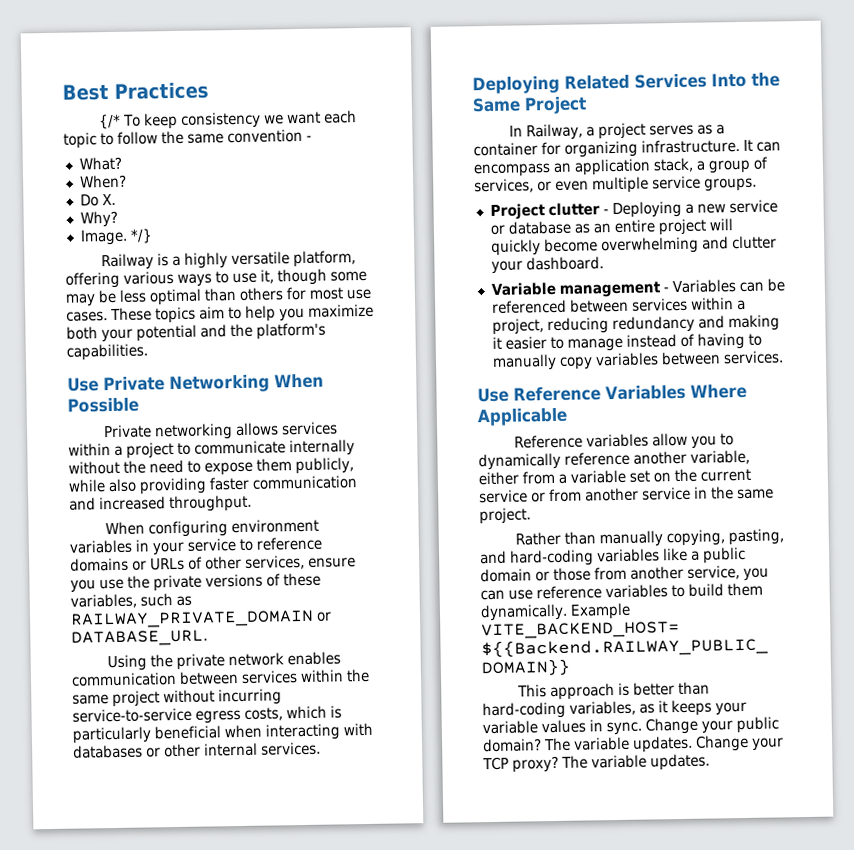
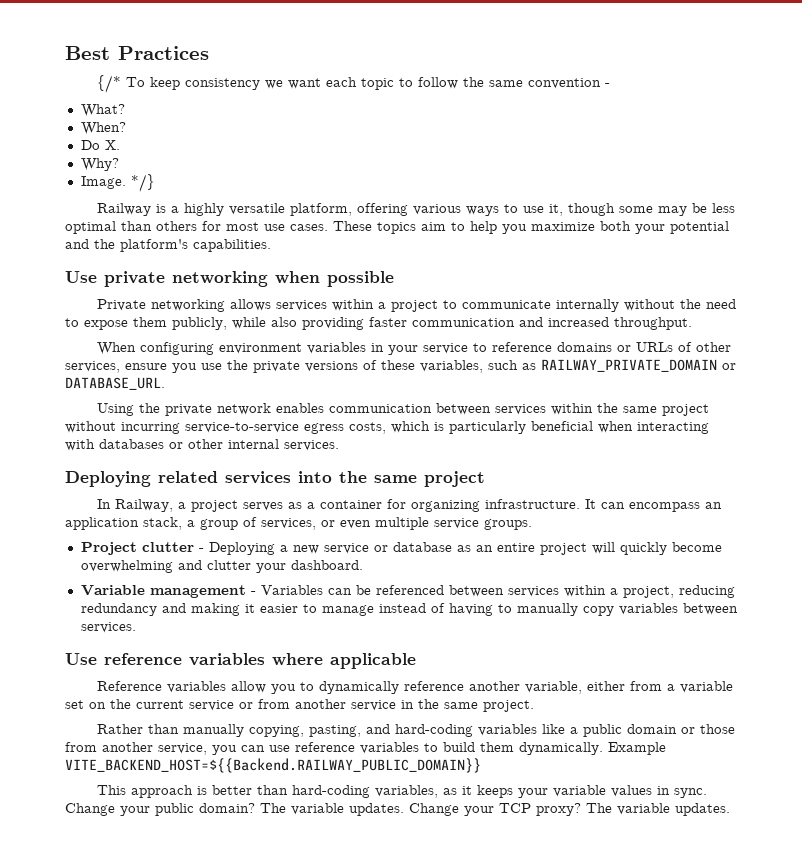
- Use Private Networking When Possible
+ Use private networking when possible
- Deploying Related Services Into the Same Project
+ Deploying related services into the same project
- Use Reference Variables Where Applicable
+ Use reference variables where applicable

